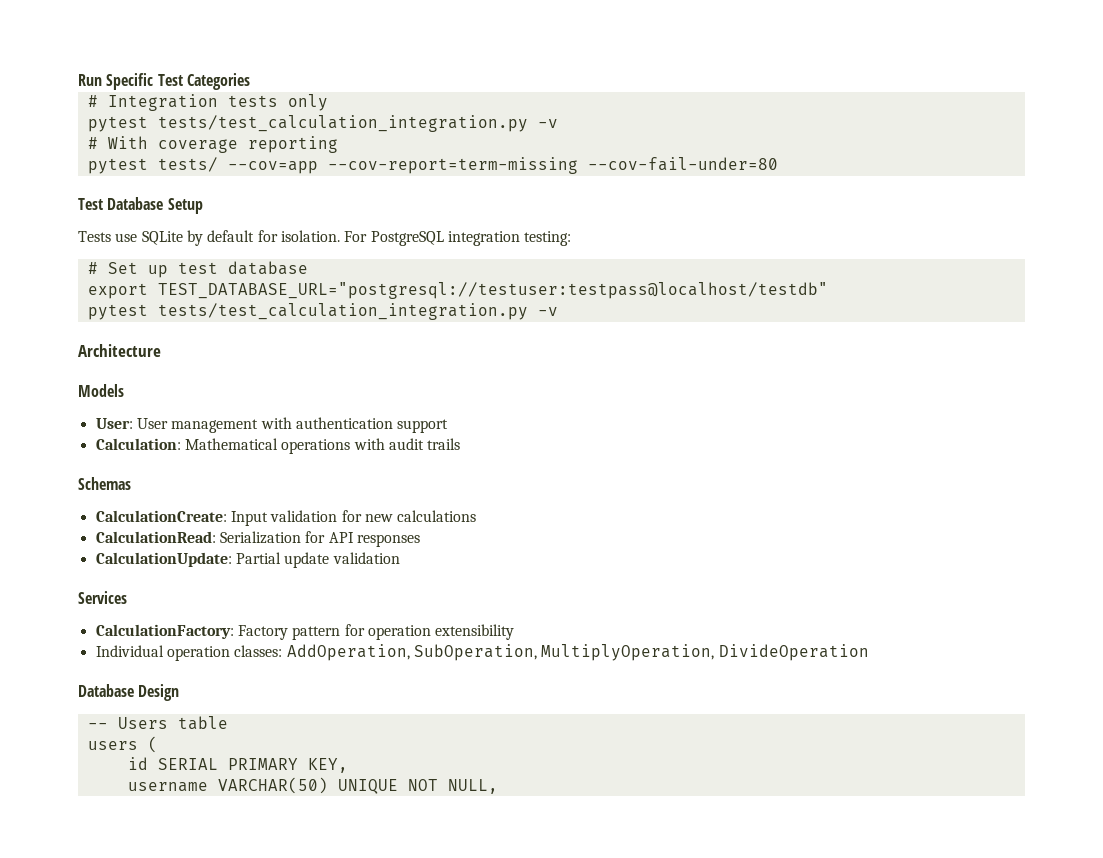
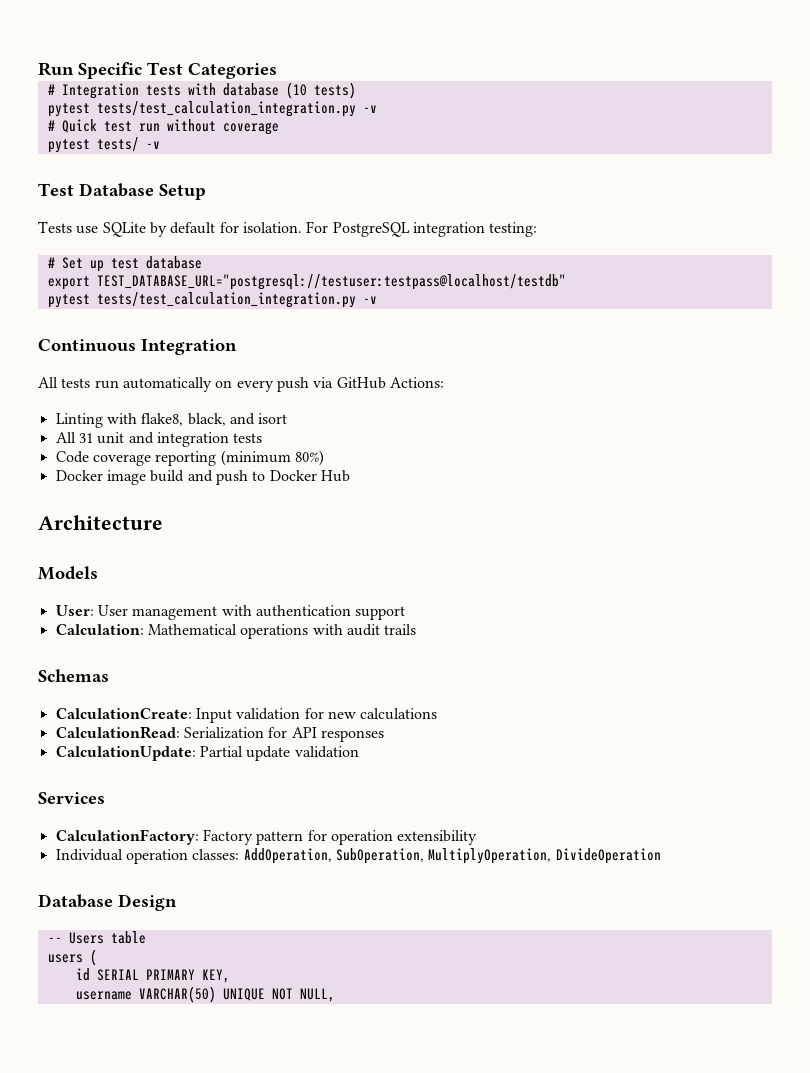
- # Integration tests only
+ # Integration tests with database (10 tests)
- # With coverage reporting
+ # Quick test run without coverage
- pytest tests/ --cov=app --cov-report=term-missing --cov-fail-under=80
+ pytest tests/ -v
+ Continuous Integration
+ All tests run automatically on every push via GitHub Actions:
+ Linting with flake8, black, and isort
+ All 31 unit and integration tests
+ Code coverage reporting (minimum 80%)
+ Docker image build and push to Docker Hub

